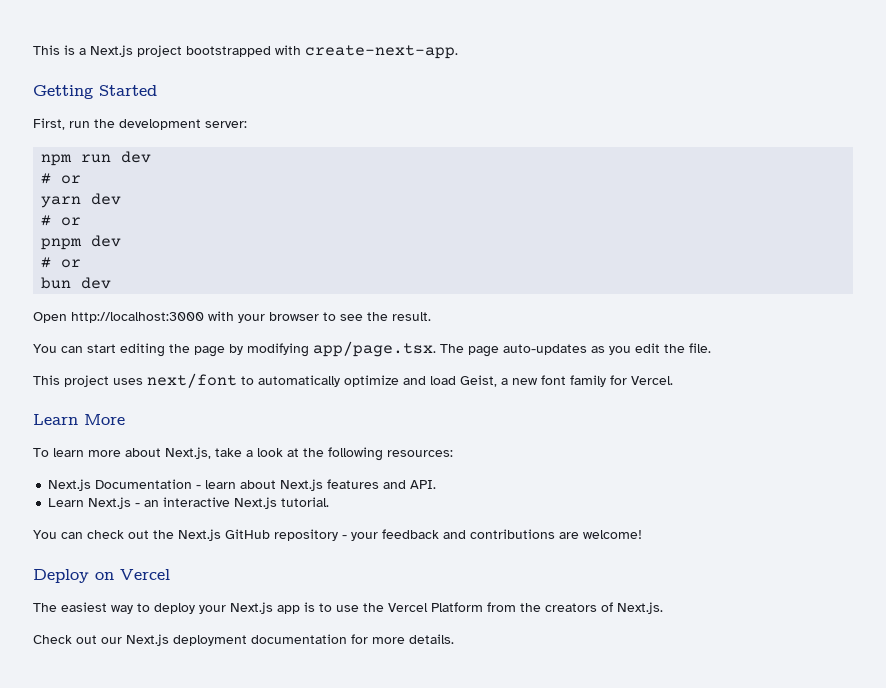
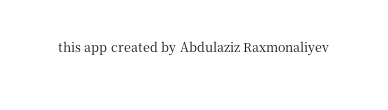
- This is a Next.js project bootstrapped with create-next-app.
- Getting Started
- First, run the development server:
- npm run dev
- # or
- yarn dev
- # or
- pnpm dev
- # or
- bun dev
- Open http://localhost:3000 with your browser to see the result.
- You can start editing the page by modifying app/page.tsx. The page auto-updates as you edit the file.
- This project uses next/font to automatically optimize and load Geist, a new font family for Vercel.
- Learn More
- To learn more about Next.js, take a look at the following resources:
- Next.js Documentation - learn about Next.js features and API.
- Learn Next.js - an interactive Next.js tutorial.
- You can check out the Next.js GitHub repository - your feedback and contributions are welcome!
- Deploy on Vercel
- The easiest way to deploy your Next.js app is to use the Vercel Platform from the creators of Next.js.
- Check out our Next.js deployment documentation for more details.
+ this app created by Abdulaziz Raxmonaliyev

